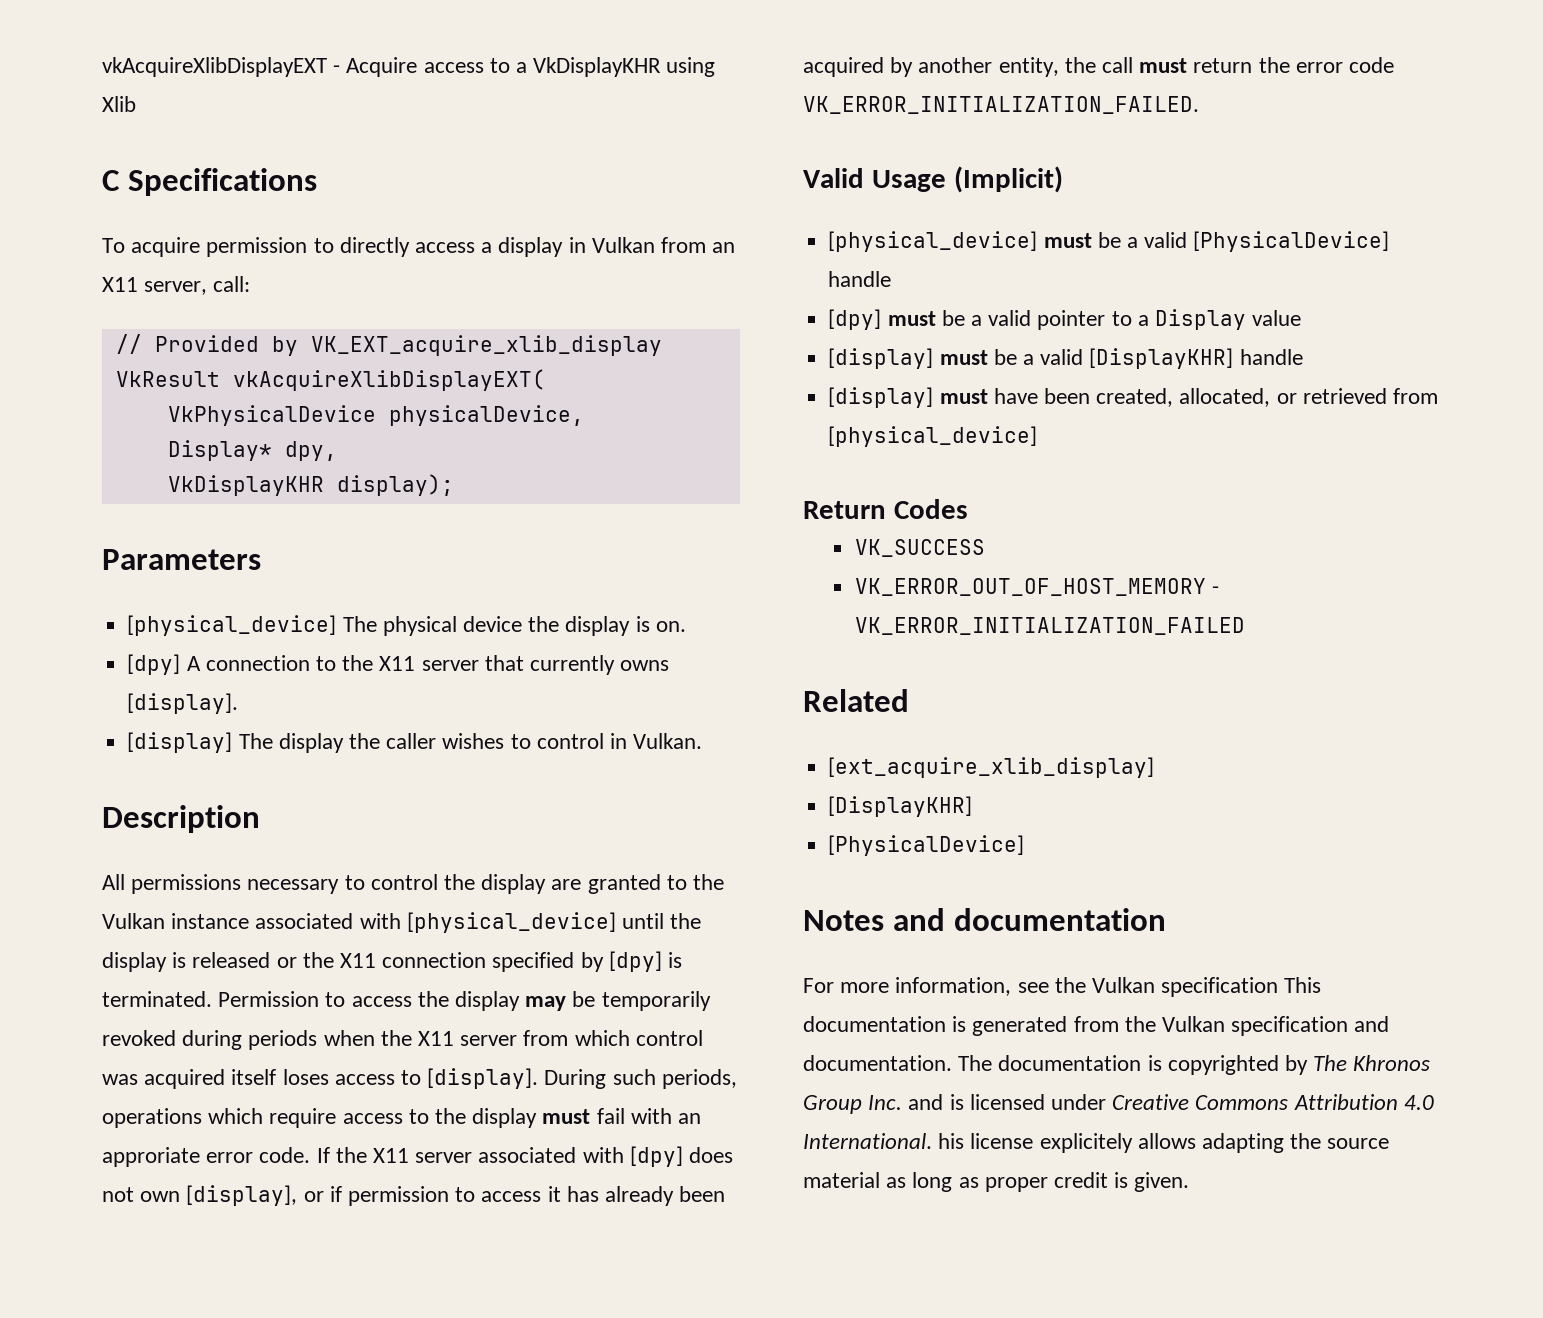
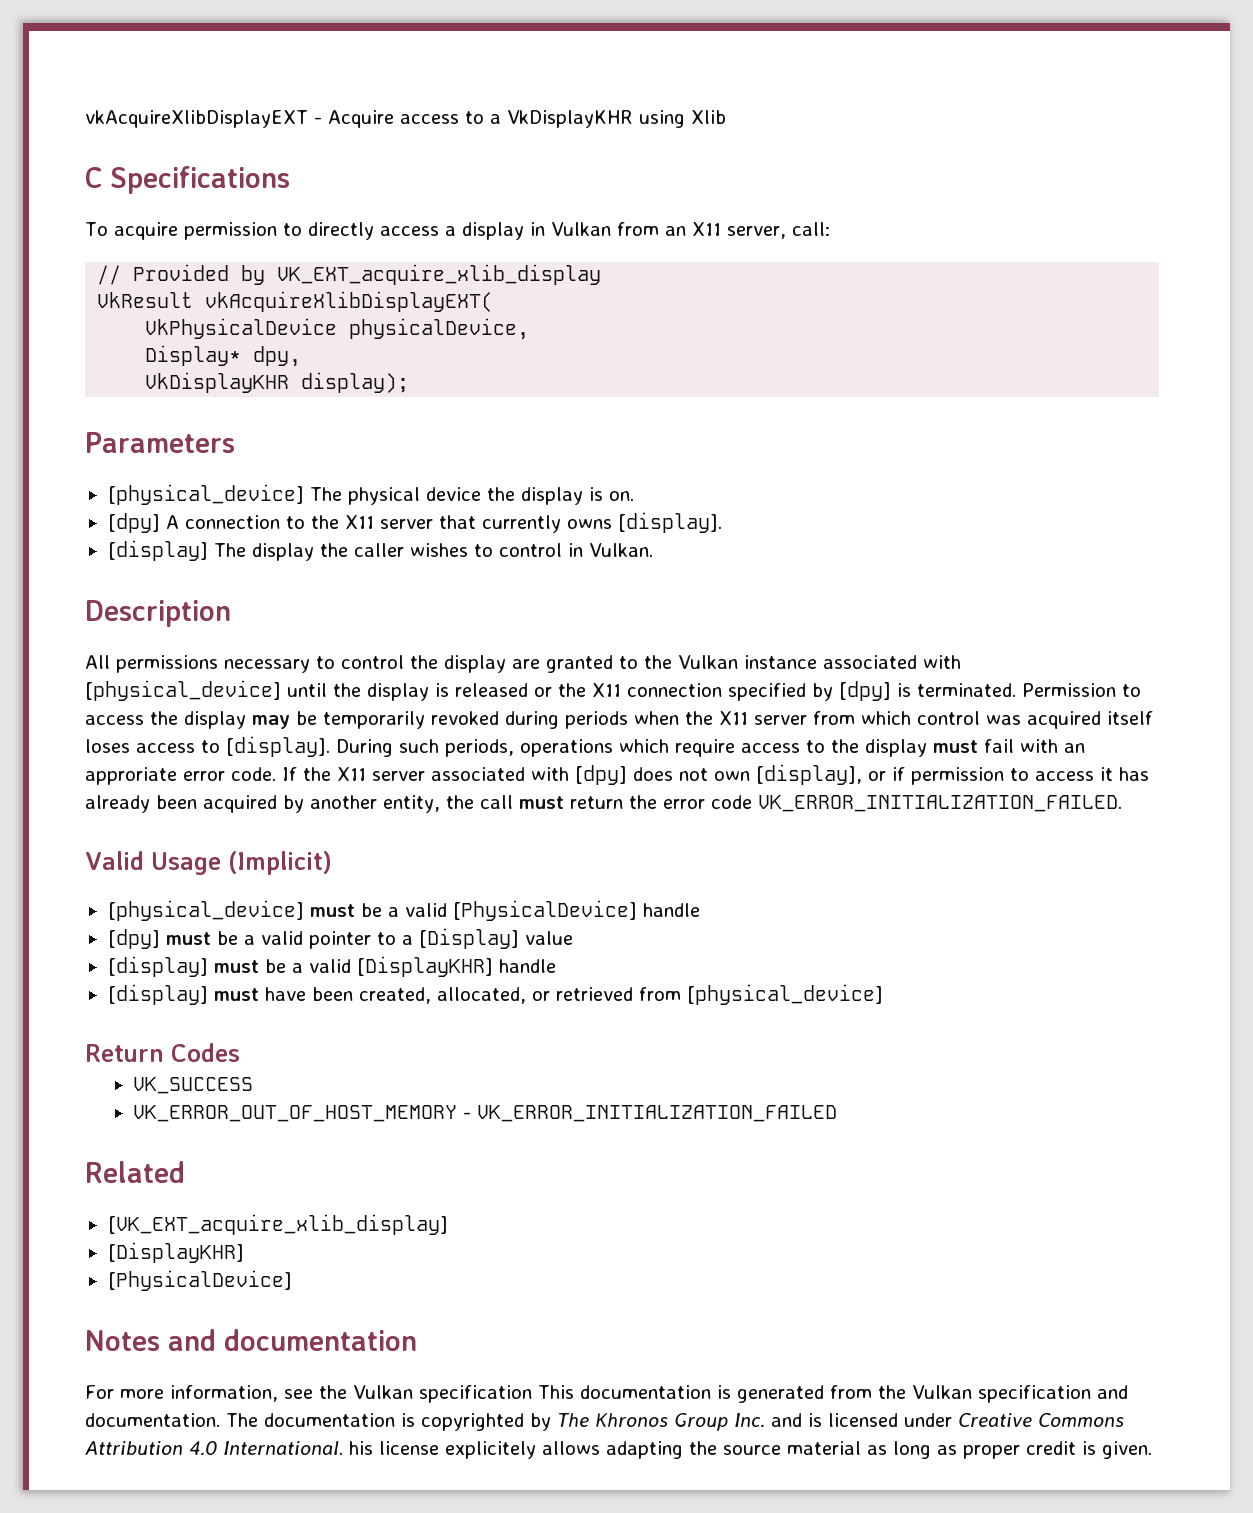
- [dpy] must be a valid pointer to a Display value
+ [dpy] must be a valid pointer to a [Display] value
- [ext_acquire_xlib_display]
+ [VK_EXT_acquire_xlib_display]

